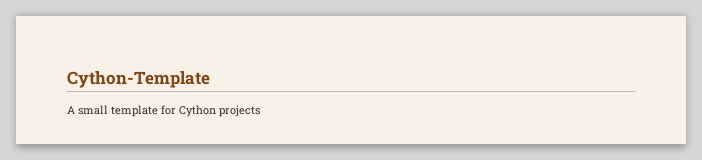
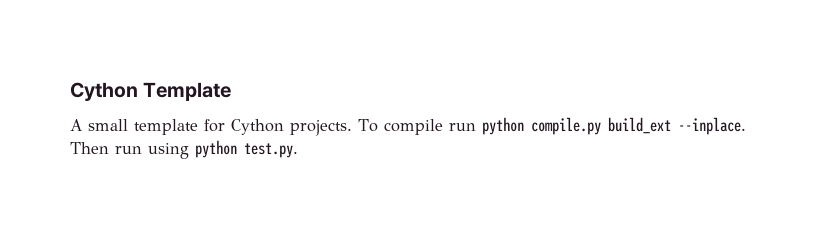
- Cython-Template
+ Cython Template
- A small template for Cython projects
+ A small template for Cython projects. To compile run python compile.py build_ext --inplace. Then run using python test.py.

